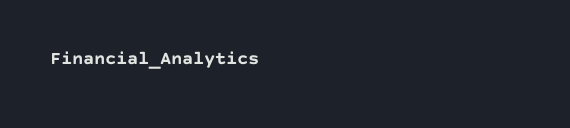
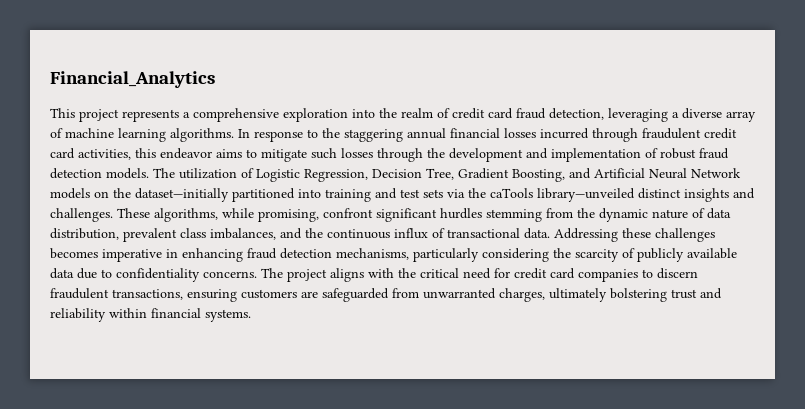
+ This project represents a comprehensive exploration into the realm of credit card fraud detection, leveraging a diverse array of machine learning algorithms. In response to the staggering annual financial losses incurred through fraudulent credit card activities, this endeavor aims to mitigate such losses through the development and implementation of robust fraud detection models. The utilization of Logistic Regression, Decision Tree, Gradient Boosting, and Artificial Neural Network models on the dataset—initially partitioned into training and test sets via the caTools library—unveiled distinct insights and challenges. These algorithms, while promising, confront significant hurdles stemming from the dynamic nature of data distribution, prevalent class imbalances, and the continuous influx of transactional data. Addressing these challenges becomes imperative in enhancing fraud detection mechanisms, particularly considering the scarcity of publicly available data due to confidentiality concerns. The project aligns with the critical need for credit card companies to discern fraudulent transactions, ensuring customers are safeguarded from unwarranted charges, ultimately bolstering trust and reliability within financial systems.

